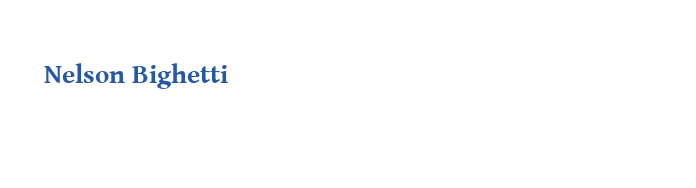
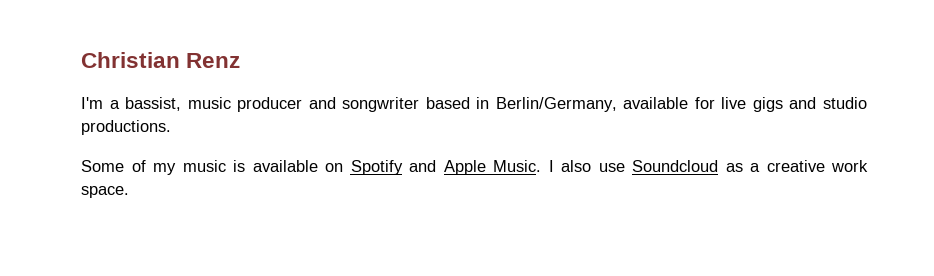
- Nelson Bighetti
+ Christian Renz
+ I'm a bassist, music producer and songwriter based in Berlin/Germany, available for live gigs and studio productions.
+ Some of my music is available on Spotify and Apple Music. I also use Soundcloud as a creative work space.

